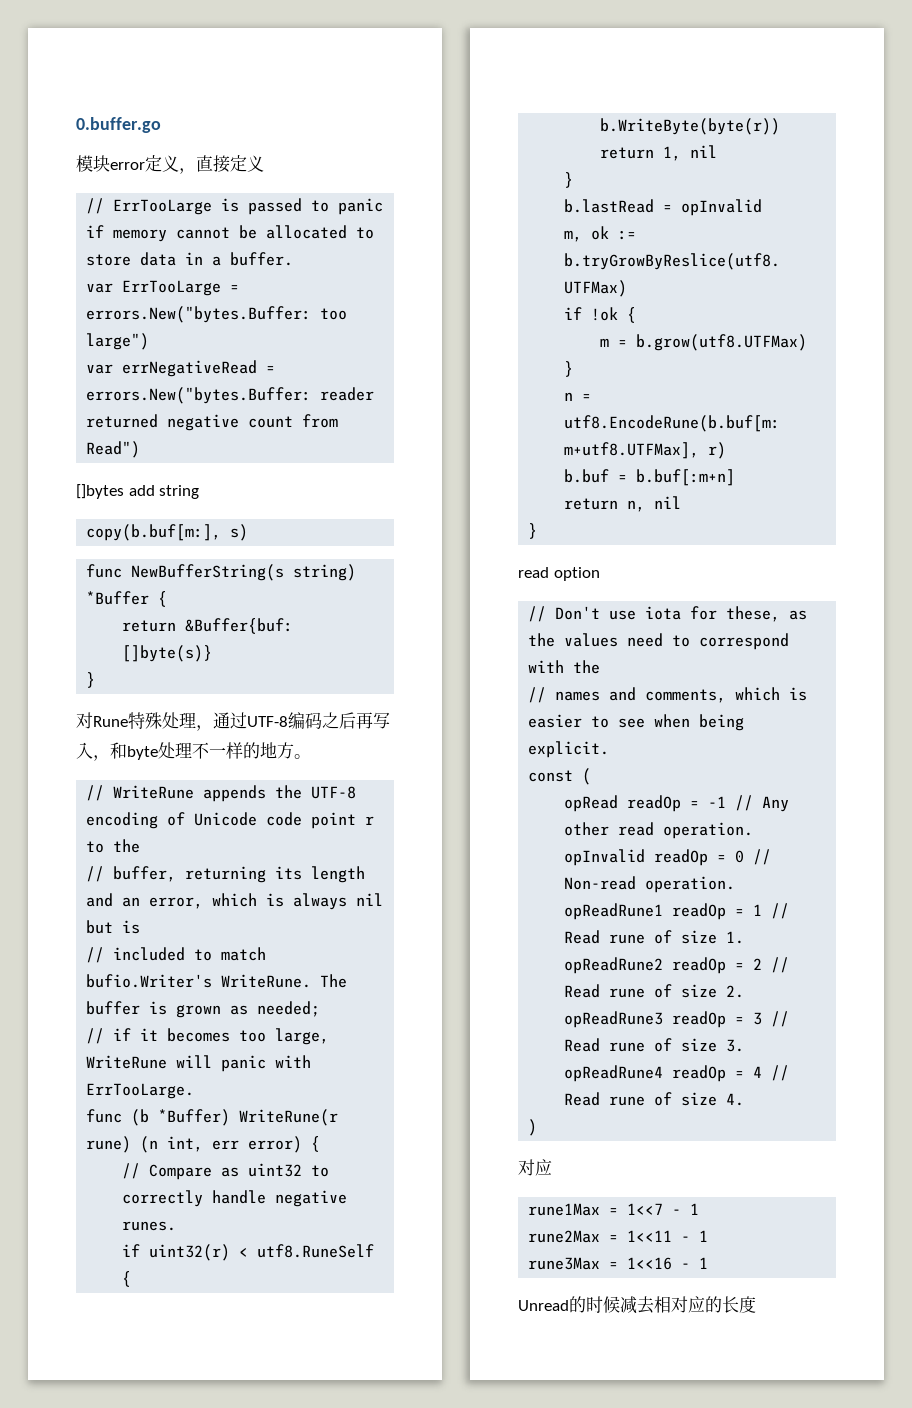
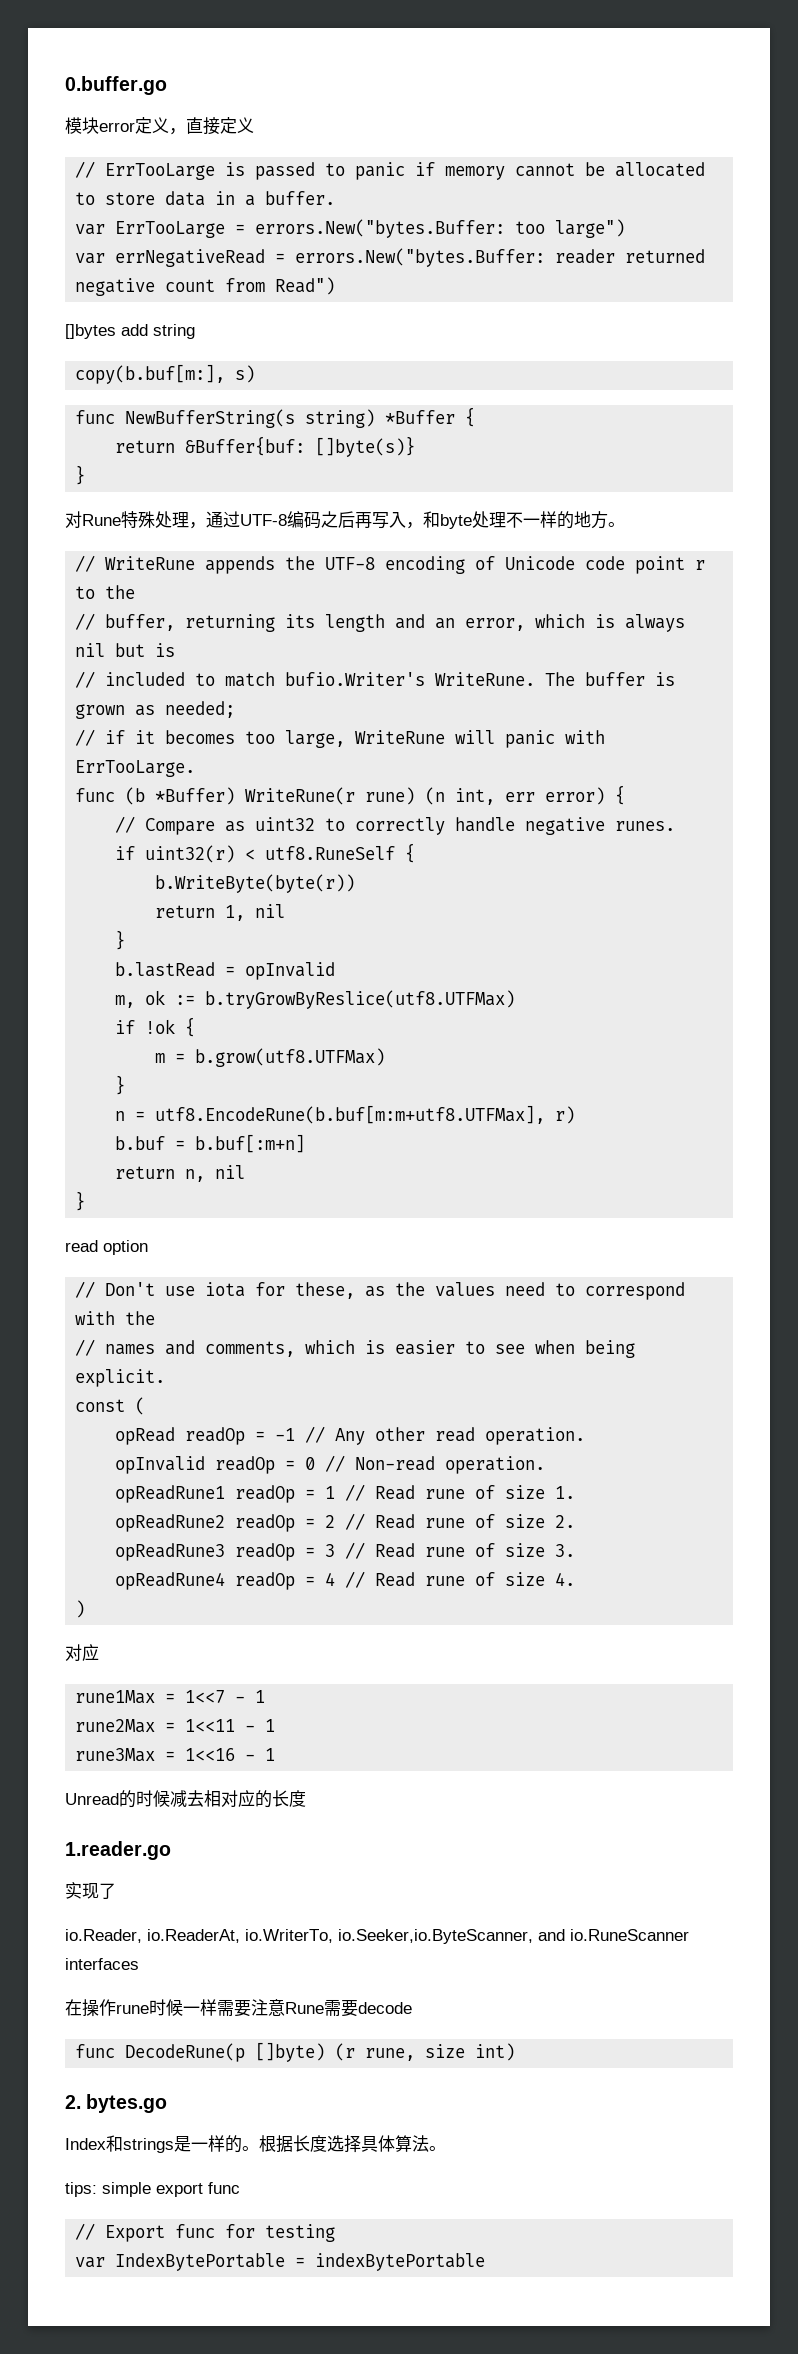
+ 1.reader.go
+ 实现了
+ io.Reader, io.ReaderAt, io.WriterTo, io.Seeker,io.ByteScanner, and io.RuneScanner interfaces
+ 在操作rune时候一样需要注意Rune需要decode
+ func DecodeRune(p []byte) (r rune, size int)
+ 2. bytes.go
+ Index和strings是一样的。根据长度选择具体算法。
+ tips: simple export func
+ // Export func for testing
+ var IndexBytePortable = indexBytePortable

